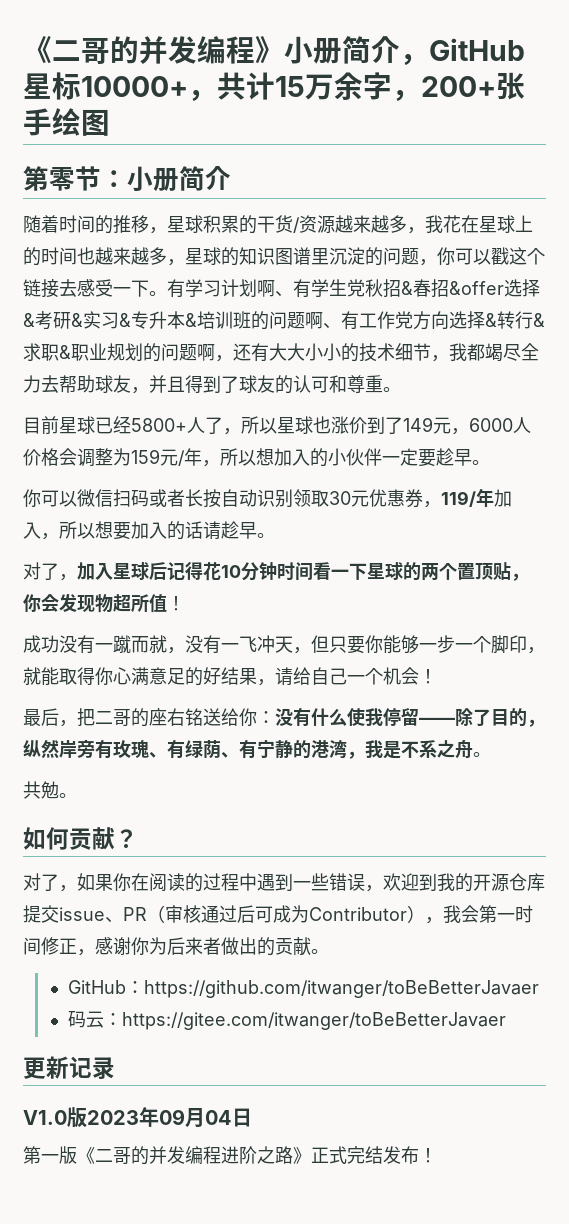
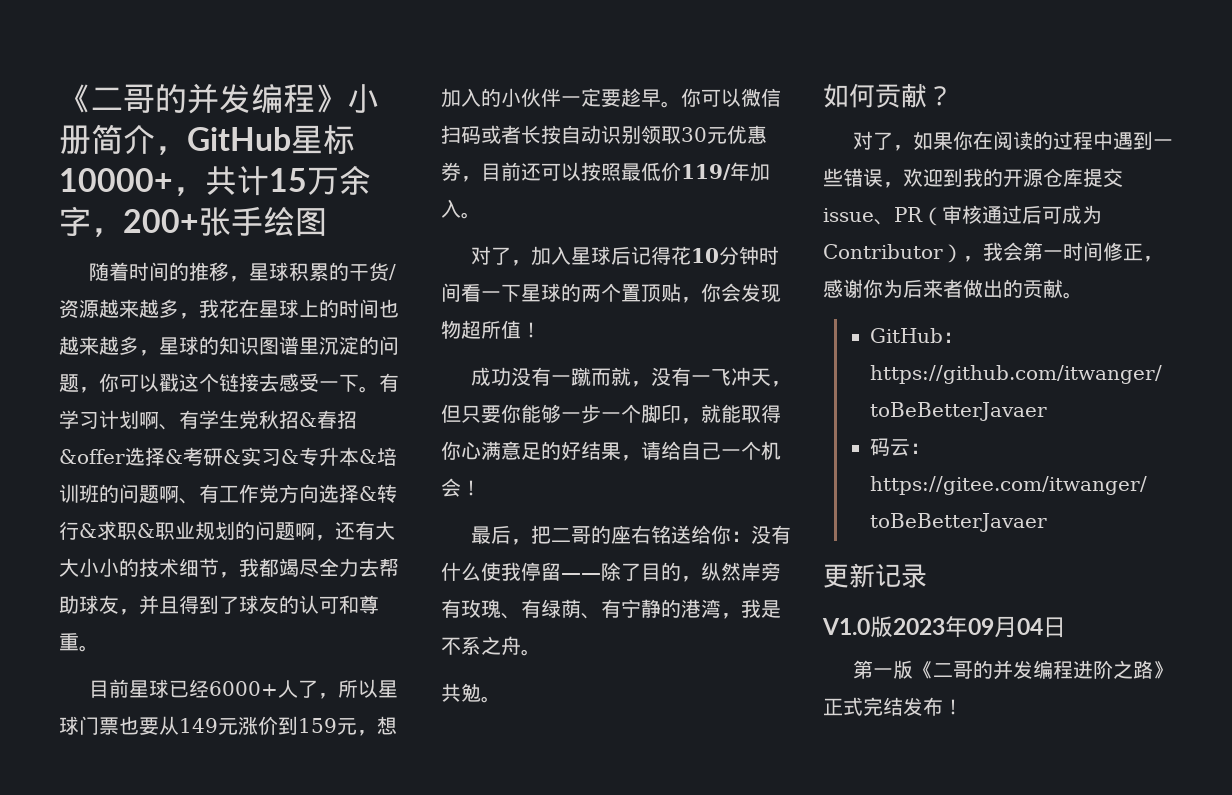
- 第零节：小册简介
- 目前星球已经5800+人了，所以星球也涨价到了149元，6000人价格会调整为159元/年，所以想加入的小伙伴一定要趁早。
- 你可以微信扫码或者长按自动识别领取30元优惠券，119/年加入，所以想要加入的话请趁早。
+ 目前星球已经6000+人了，所以星球门票也要从149元涨价到159元，想加入的小伙伴一定要趁早。你可以微信扫码或者长按自动识别领取30元优惠券，目前还可以按照最低价119/年加入。

